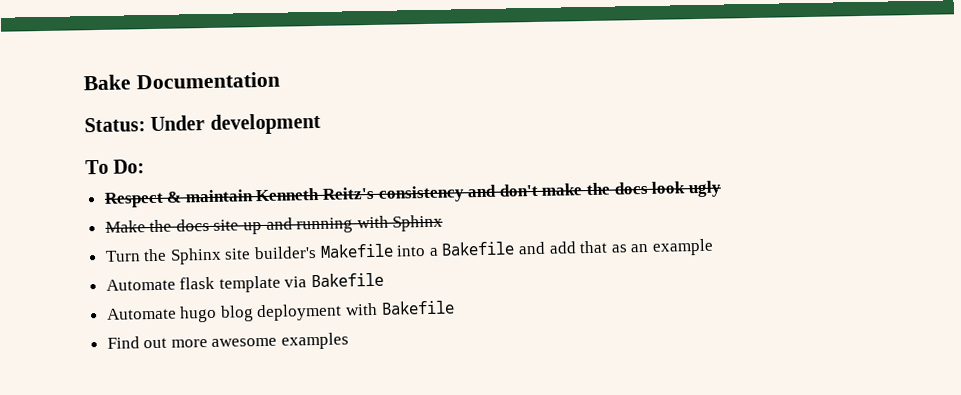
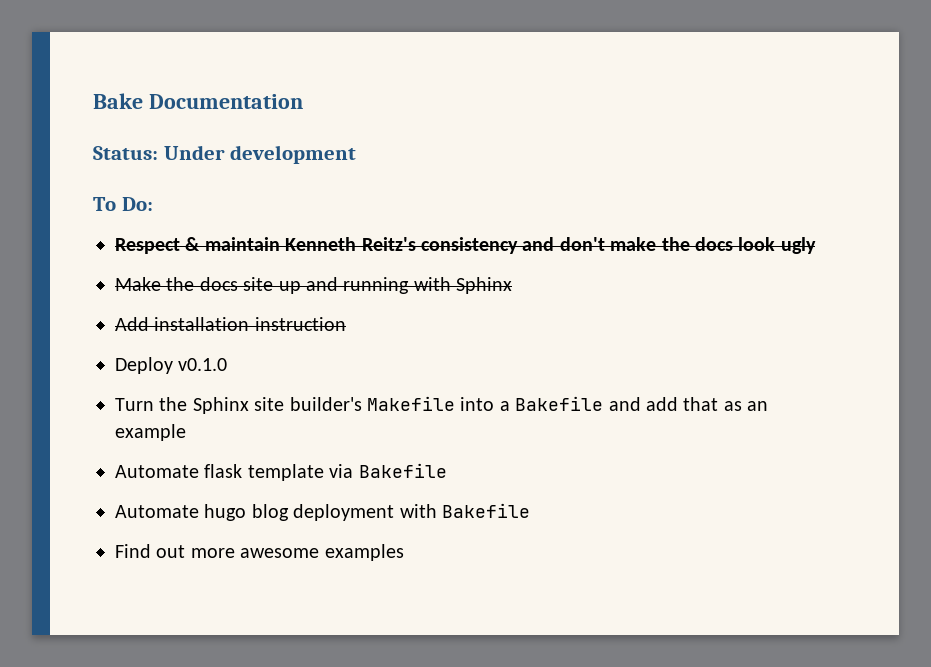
+ Add installation instruction
+ Deploy v0.1.0

